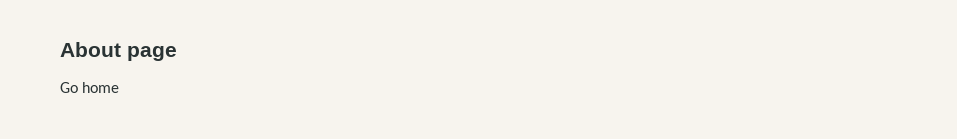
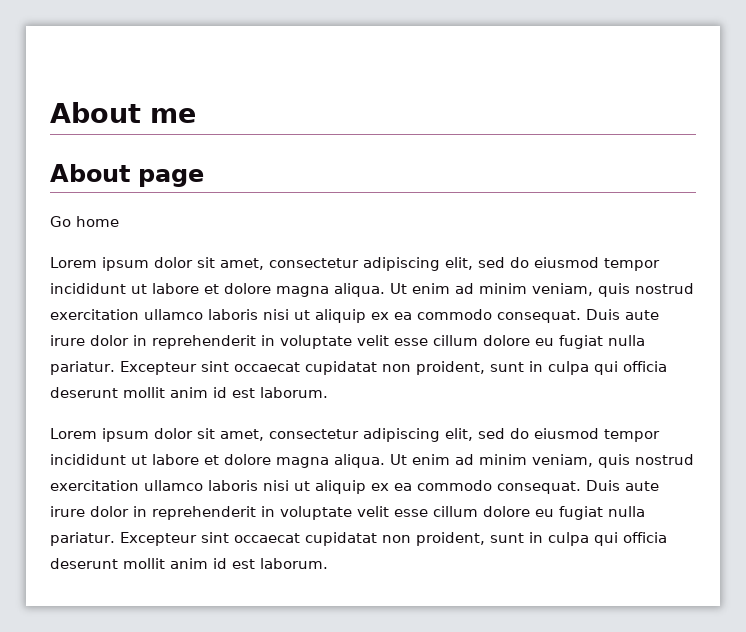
+ About me
  Go home
+ Lorem ipsum dolor sit amet, consectetur adipiscing elit, sed do eiusmod tempor incididunt ut labore et dolore magna aliqua. Ut enim ad minim veniam, quis nostrud exercitation ullamco laboris nisi ut aliquip ex ea commodo consequat. Duis aute irure dolor in reprehenderit in voluptate velit esse cillum dolore eu fugiat nulla pariatur. Excepteur sint occaecat cupidatat non proident, sunt in culpa qui officia deserunt mollit anim id est laborum.
+ Lorem ipsum dolor sit amet, consectetur adipiscing elit, sed do eiusmod tempor incididunt ut labore et dolore magna aliqua. Ut enim ad minim veniam, quis nostrud exercitation ullamco laboris nisi ut aliquip ex ea commodo consequat. Duis aute irure dolor in reprehenderit in voluptate velit esse cillum dolore eu fugiat nulla pariatur. Excepteur sint occaecat cupidatat non proident, sunt in culpa qui officia deserunt mollit anim id est laborum.

